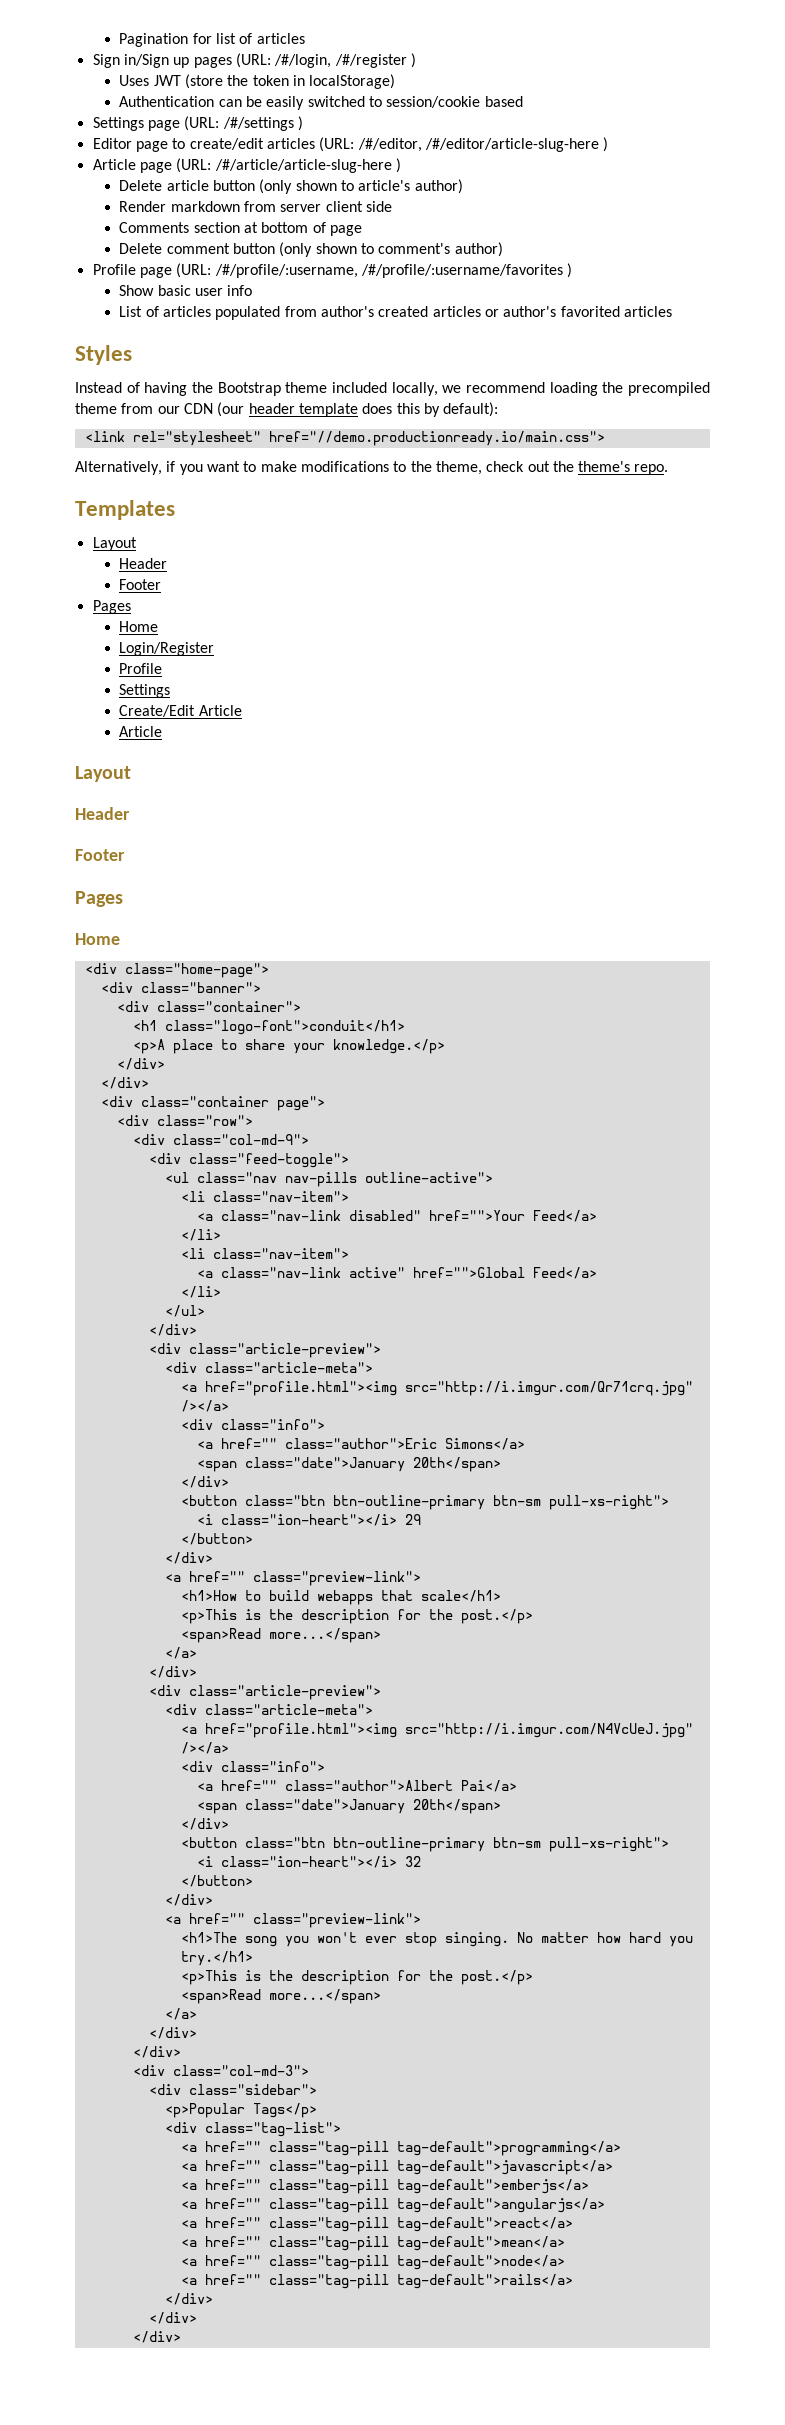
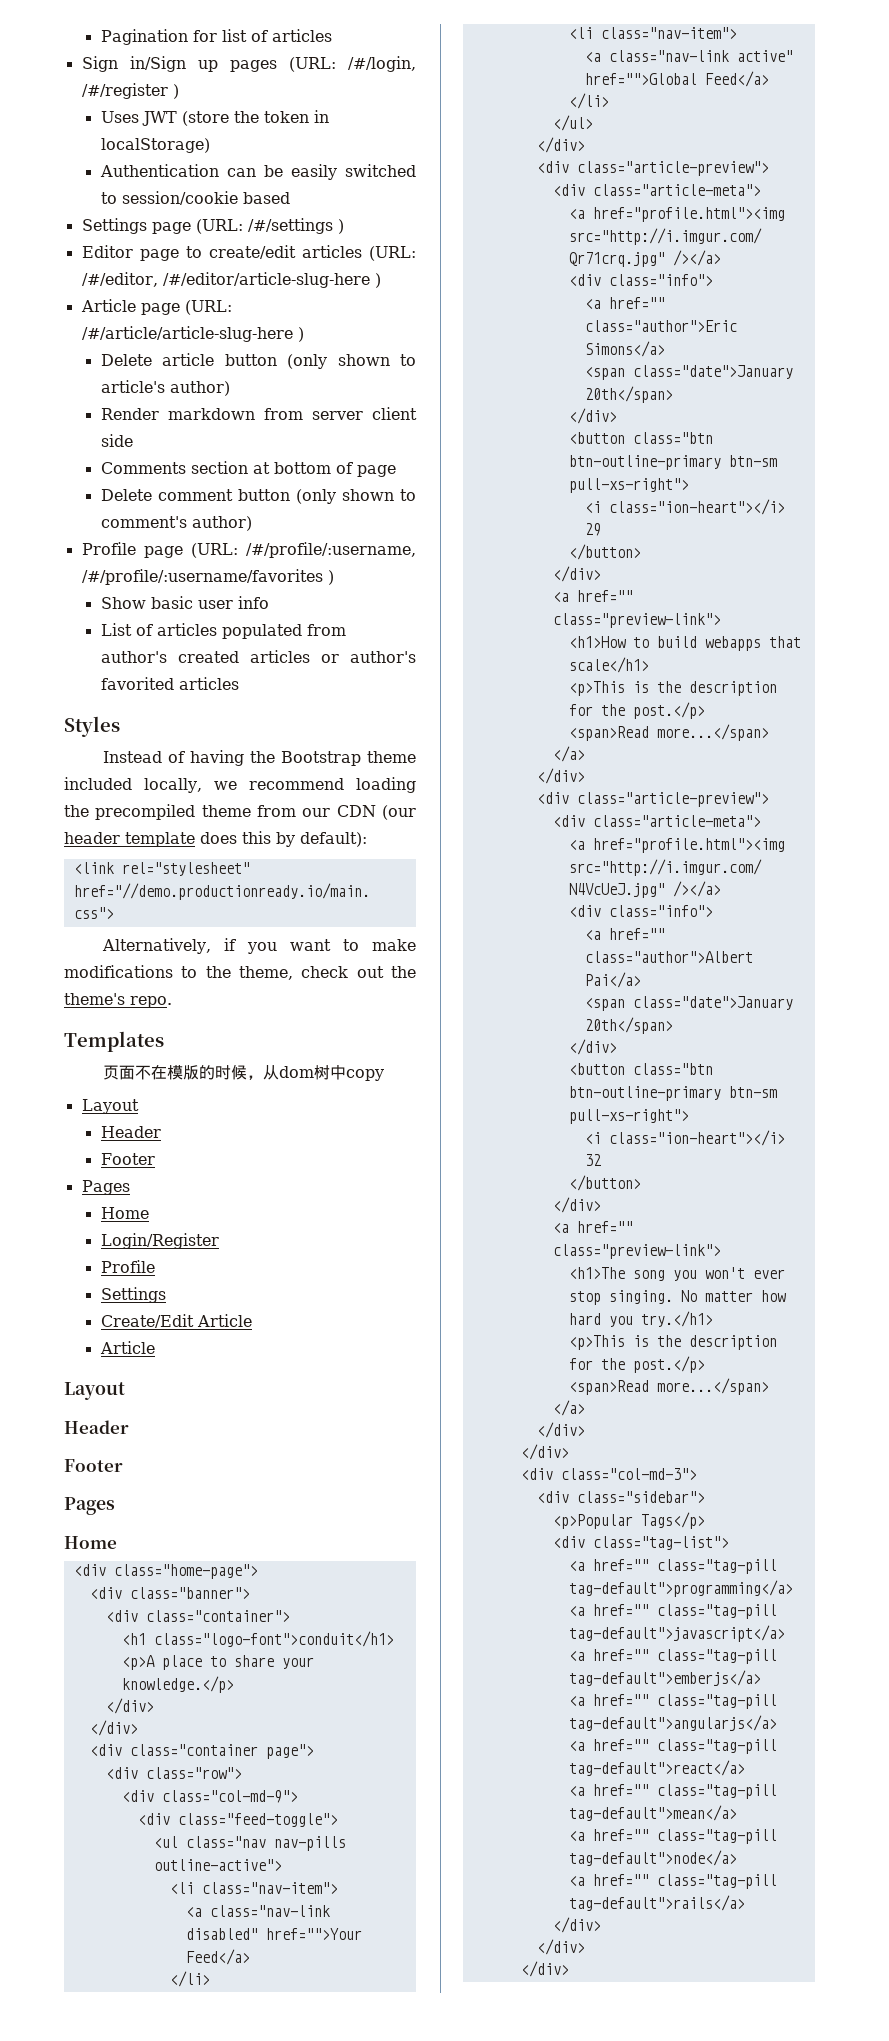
+ 页面不在模版的时候，从dom树中copy

